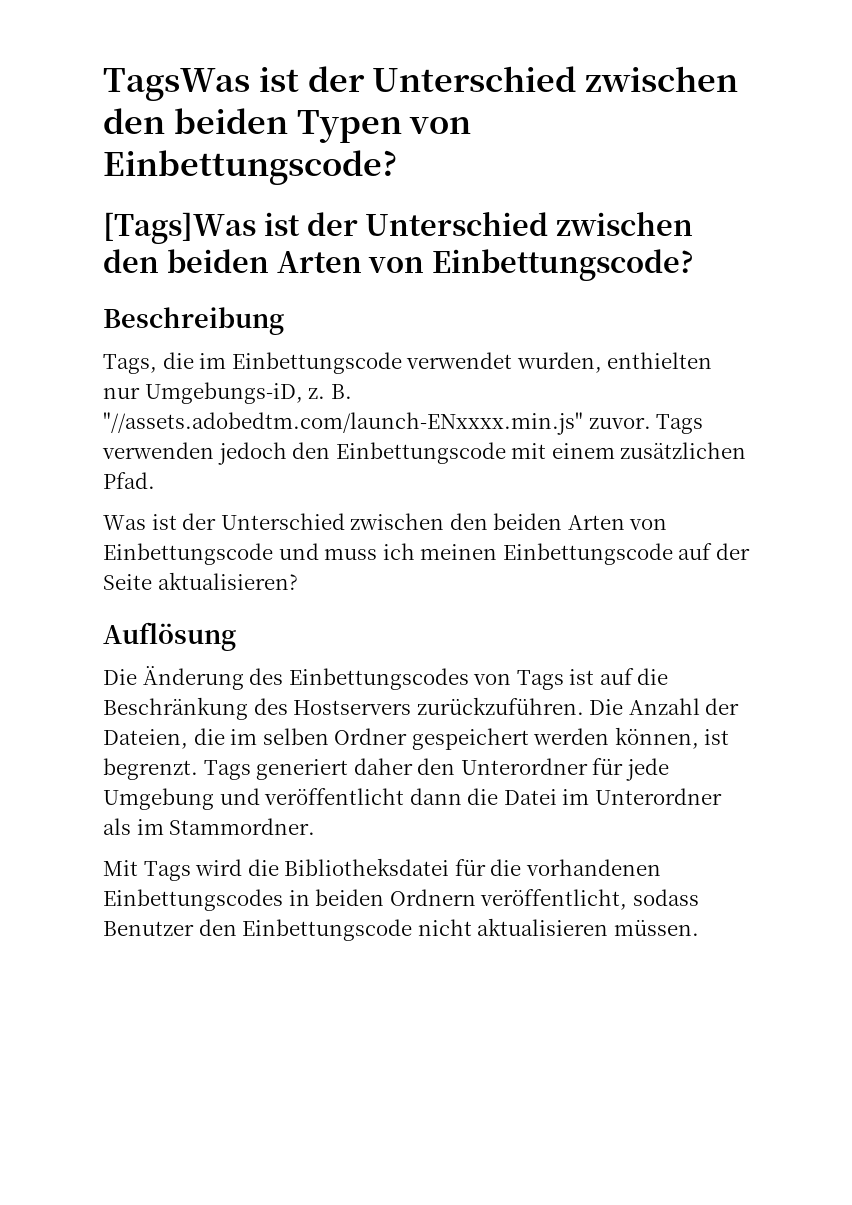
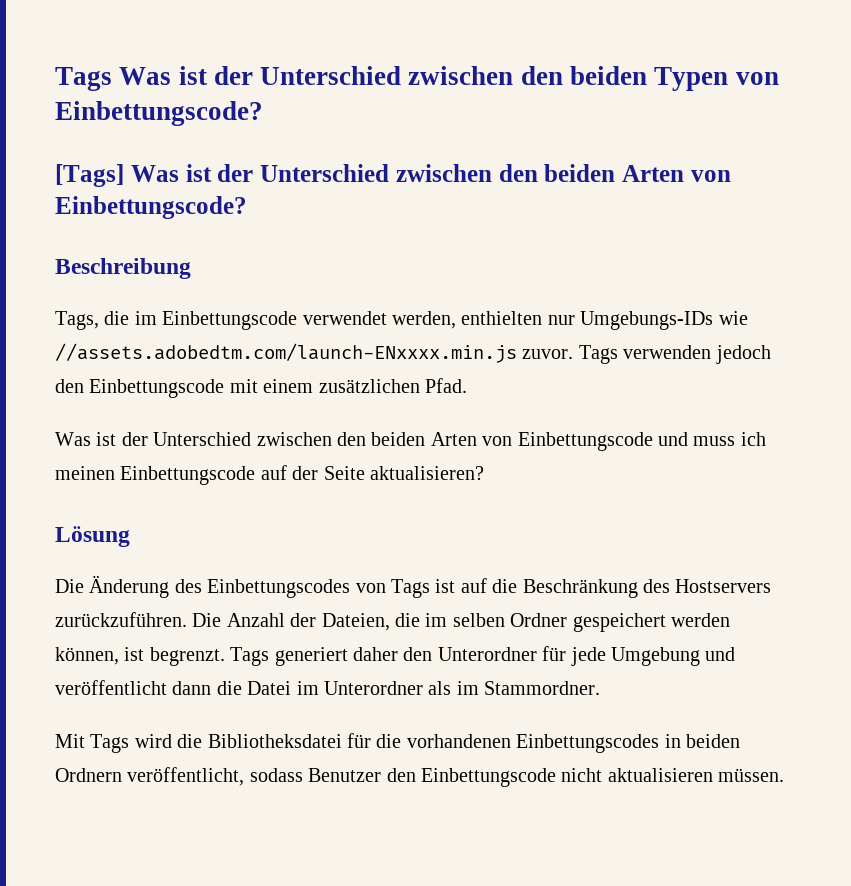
- TagsWas ist der Unterschied zwischen den beiden Typen von Einbettungscode?
+ Tags Was ist der Unterschied zwischen den beiden Typen von Einbettungscode?
- [Tags]Was ist der Unterschied zwischen den beiden Arten von Einbettungscode?
+ [Tags] Was ist der Unterschied zwischen den beiden Arten von Einbettungscode?
- Tags, die im Einbettungscode verwendet wurden, enthielten nur Umgebungs-iD, z. B. "//assets.adobedtm.com/launch-ENxxxx.min.js" zuvor.
+ Tags, die im Einbettungscode verwendet werden, enthielten nur Umgebungs-IDs wie //assets.adobedtm.com/launch-ENxxxx.min.js zuvor.
- Auflösung
+ Lösung

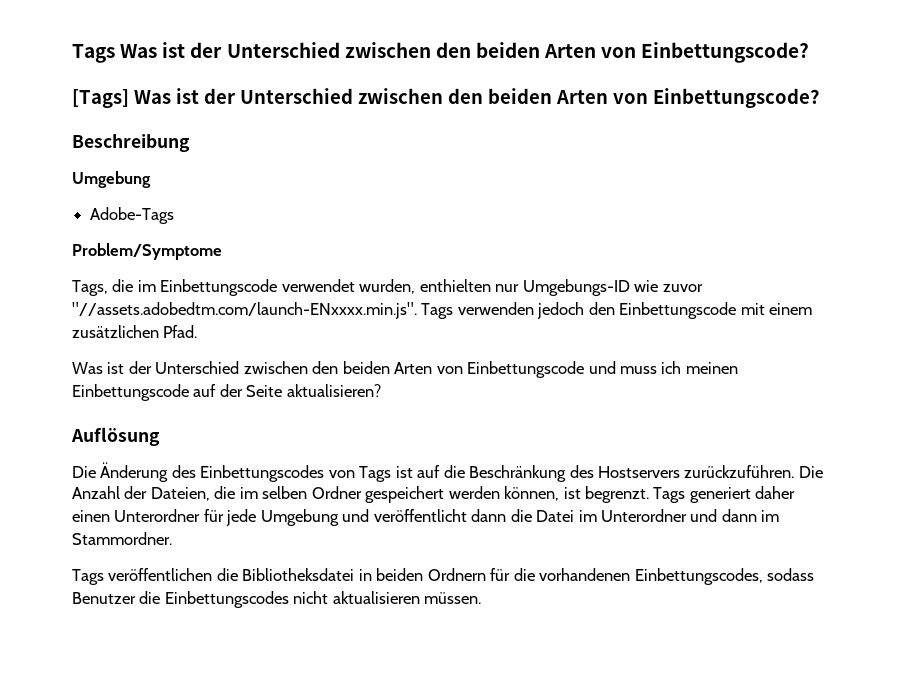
- Tags Was ist der Unterschied zwischen den beiden Typen von Einbettungscode?
+ Tags Was ist der Unterschied zwischen den beiden Arten von Einbettungscode?
  Beschreibung
+ Umgebung
+ Adobe-Tags
+ Problem/Symptome
- Tags, die im Einbettungscode verwendet werden, enthielten nur Umgebungs-IDs wie //assets.adobedtm.com/launch-ENxxxx.min.js zuvor. Tags verwenden jedoch den Einbettungscode mit einem zusätzlichen Pfad.
+ Tags, die im Einbettungscode verwendet wurden, enthielten nur Umgebungs-ID wie zuvor "//assets.adobedtm.com/launch-ENxxxx.min.js". Tags verwenden jedoch den Einbettungscode mit einem zusätzlichen Pfad.
- Lösung
+ Auflösung
- Tags generiert daher den Unterordner für jede Umgebung und veröffentlicht dann die Datei im Unterordner als im Stammordner.
+ Tags generiert daher einen Unterordner für jede Umgebung und veröffentlicht dann die Datei im Unterordner und dann im Stammordner.
- Mit Tags wird die Bibliotheksdatei für die vorhandenen Einbettungscodes in beiden Ordnern veröffentlicht, sodass Benutzer den Einbettungscode nicht aktualisieren müssen.
+ Tags veröffentlichen die Bibliotheksdatei in beiden Ordnern für die vorhandenen Einbettungscodes, sodass Benutzer die Einbettungscodes nicht aktualisieren müssen.

